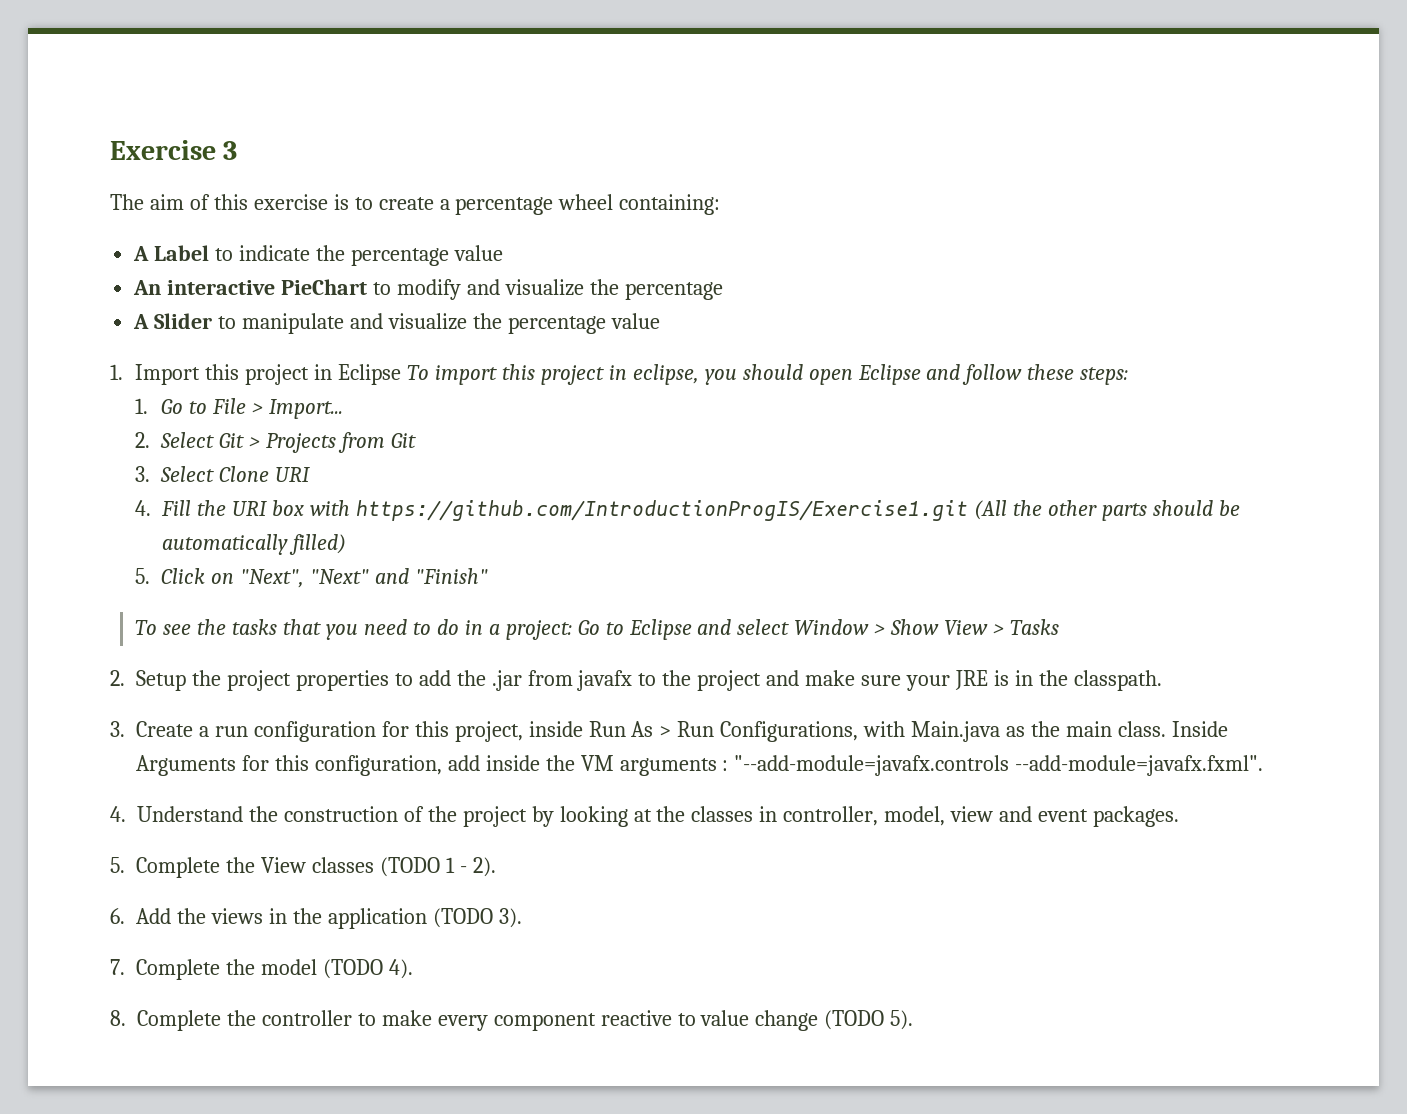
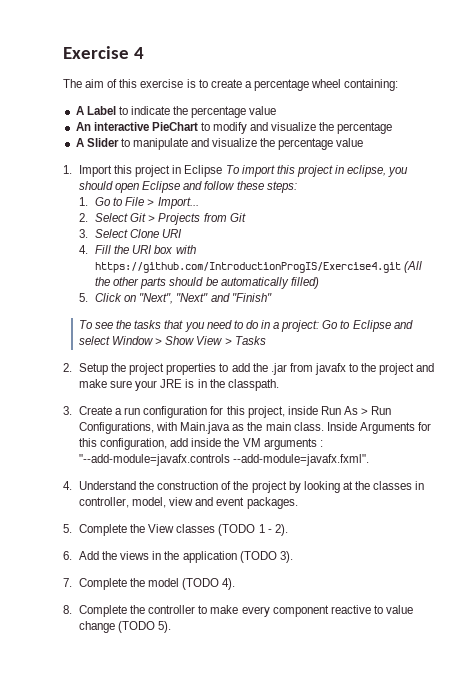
- Exercise 3
+ Exercise 4
- 4. Fill the URI box with https://github.com/IntroductionProgIS/Exercise1.git (All the other parts should be automatically filled)
+ 4. Fill the URI box with https://github.com/IntroductionProgIS/Exercise4.git (All the other parts should be automatically filled)

